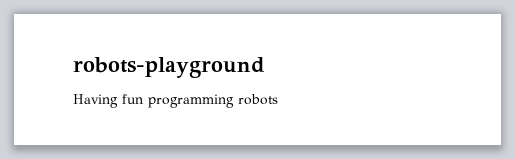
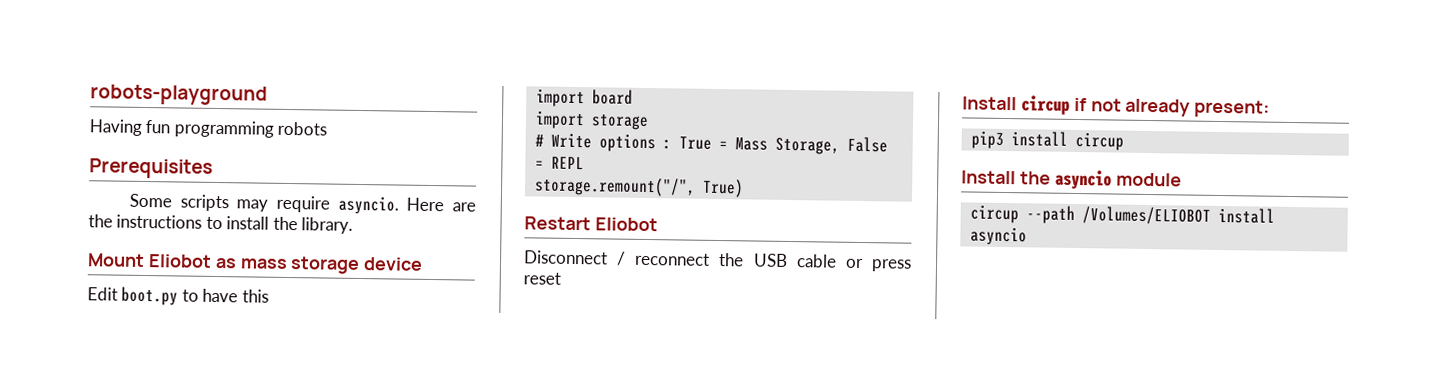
+ Prerequisites
+ Some scripts may require asyncio. Here are the instructions to install the library.
+ Mount Eliobot as mass storage device
+ Edit boot.py to have this
+ import board
+ import storage
+ # Write options : True = Mass Storage, False = REPL
+ storage.remount("/", True)
+ Restart Eliobot
+ Disconnect / reconnect the USB cable or press reset
+ Install circup if not already present:
+ pip3 install circup
+ Install the asyncio module
+ circup --path /Volumes/ELIOBOT install asyncio

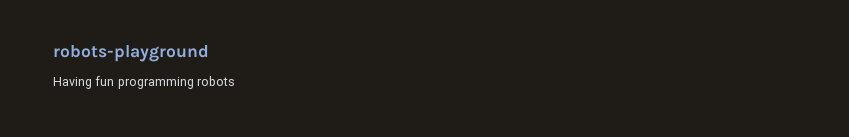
- Prerequisites
- Some scripts may require asyncio. Here are the instructions to install the library.
- Mount Eliobot as mass storage device
- Edit boot.py to have this
- import board
- import storage
- # Write options : True = Mass Storage, False = REPL
- storage.remount("/", True)
- Restart Eliobot
- Disconnect / reconnect the USB cable or press reset
- Install circup if not already present:
- pip3 install circup
- Install the asyncio module
- circup --path /Volumes/ELIOBOT install asyncio

